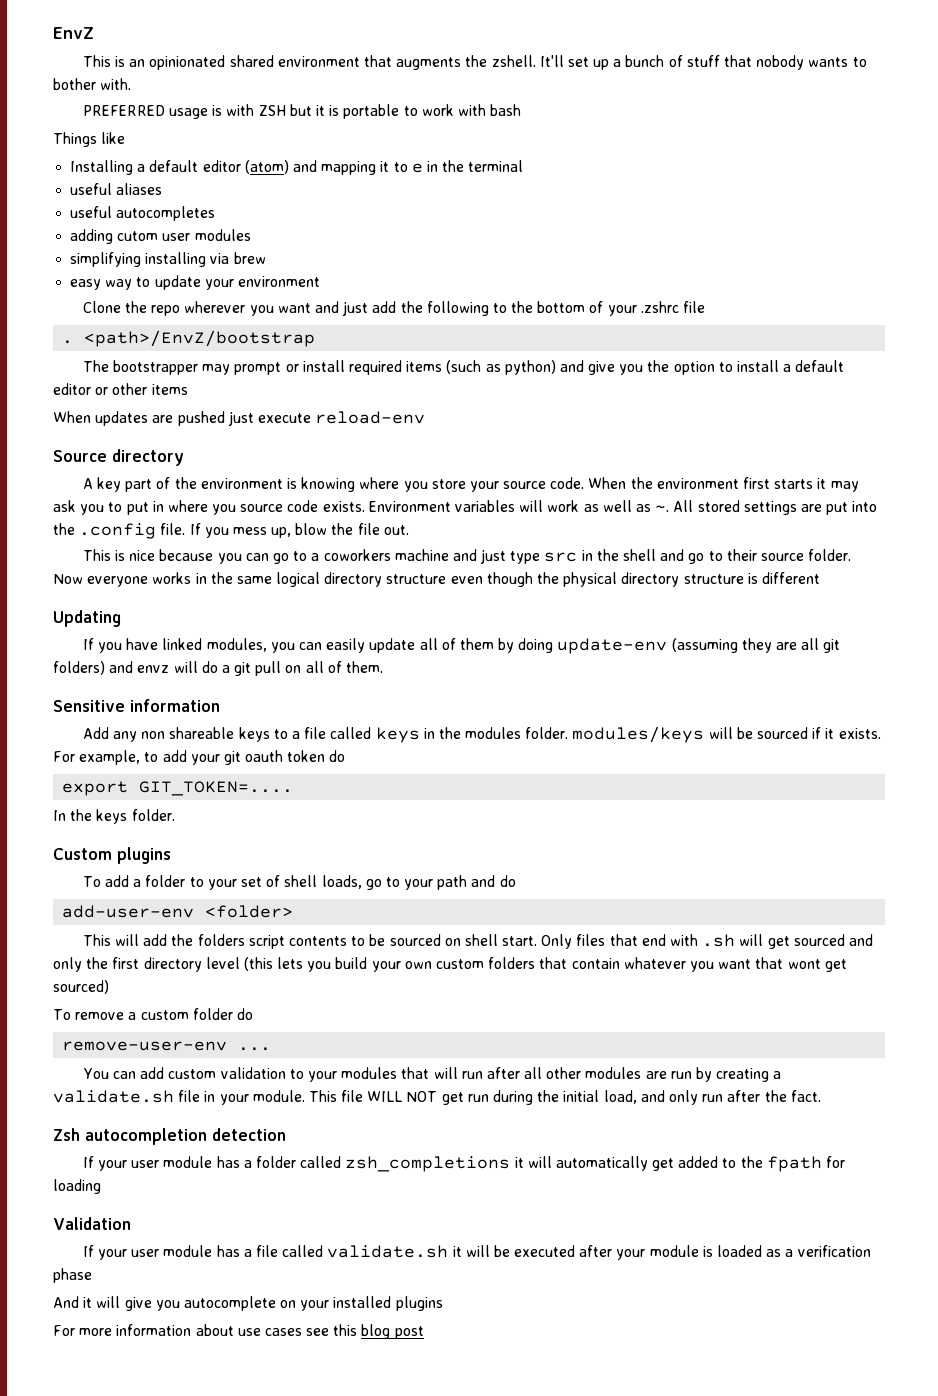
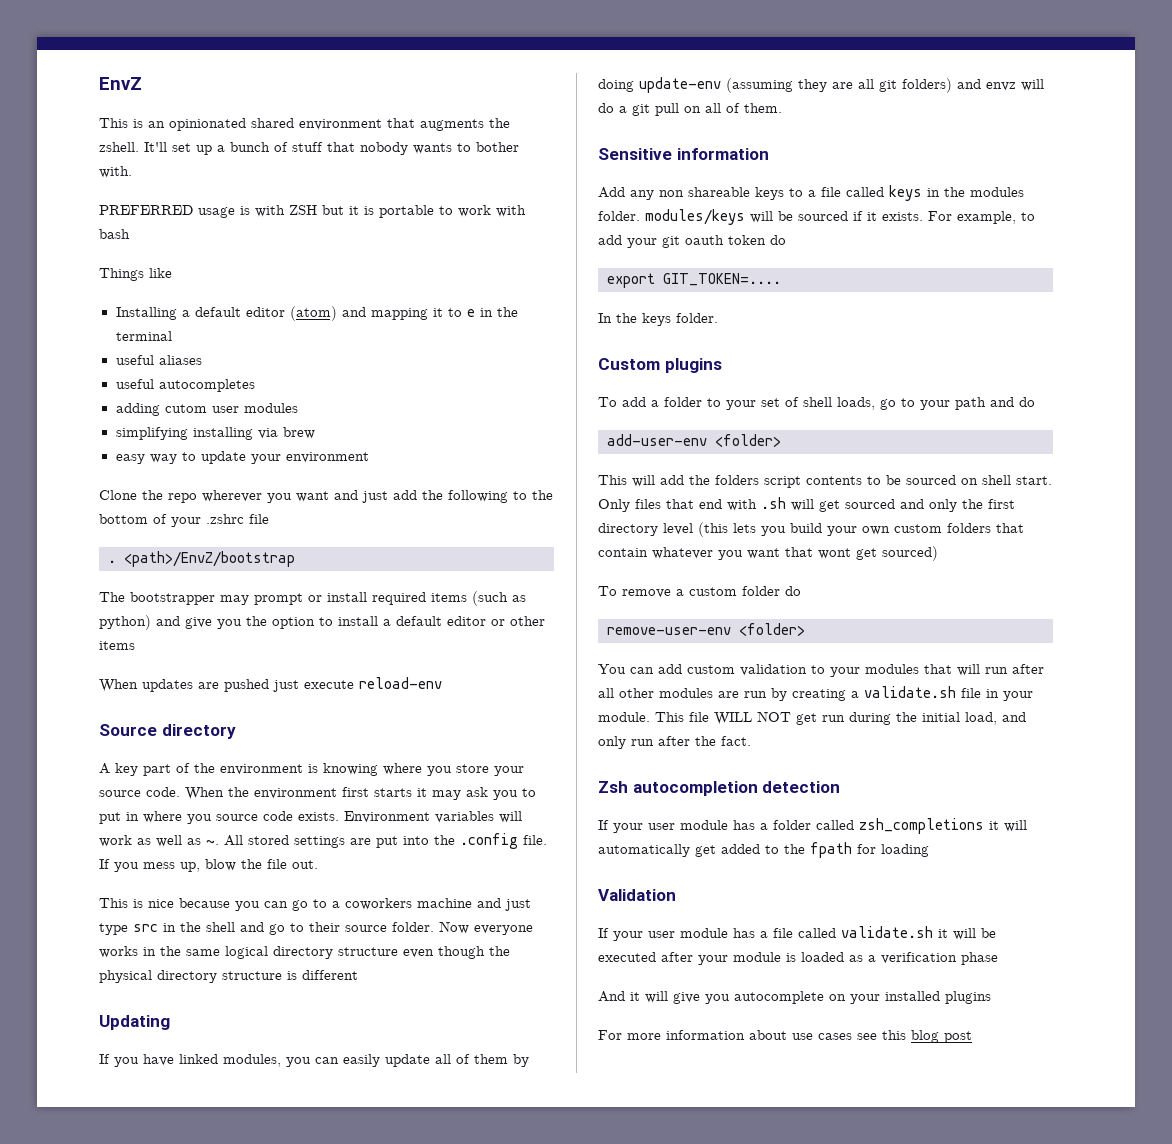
- remove-user-env ...
+ remove-user-env <folder>

